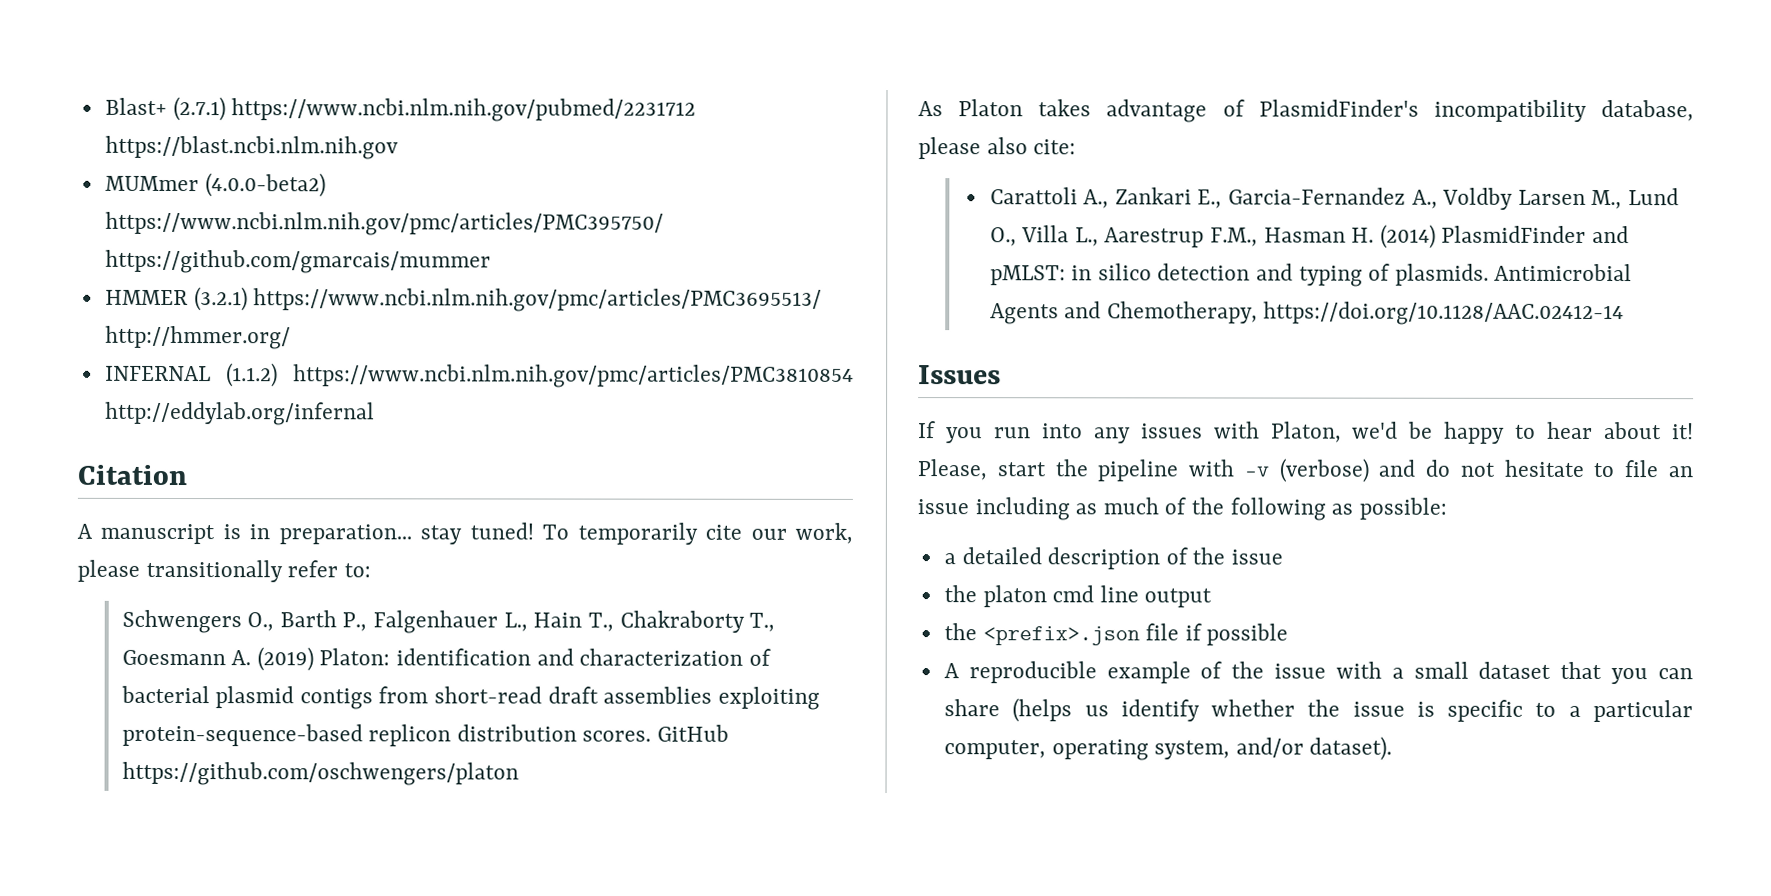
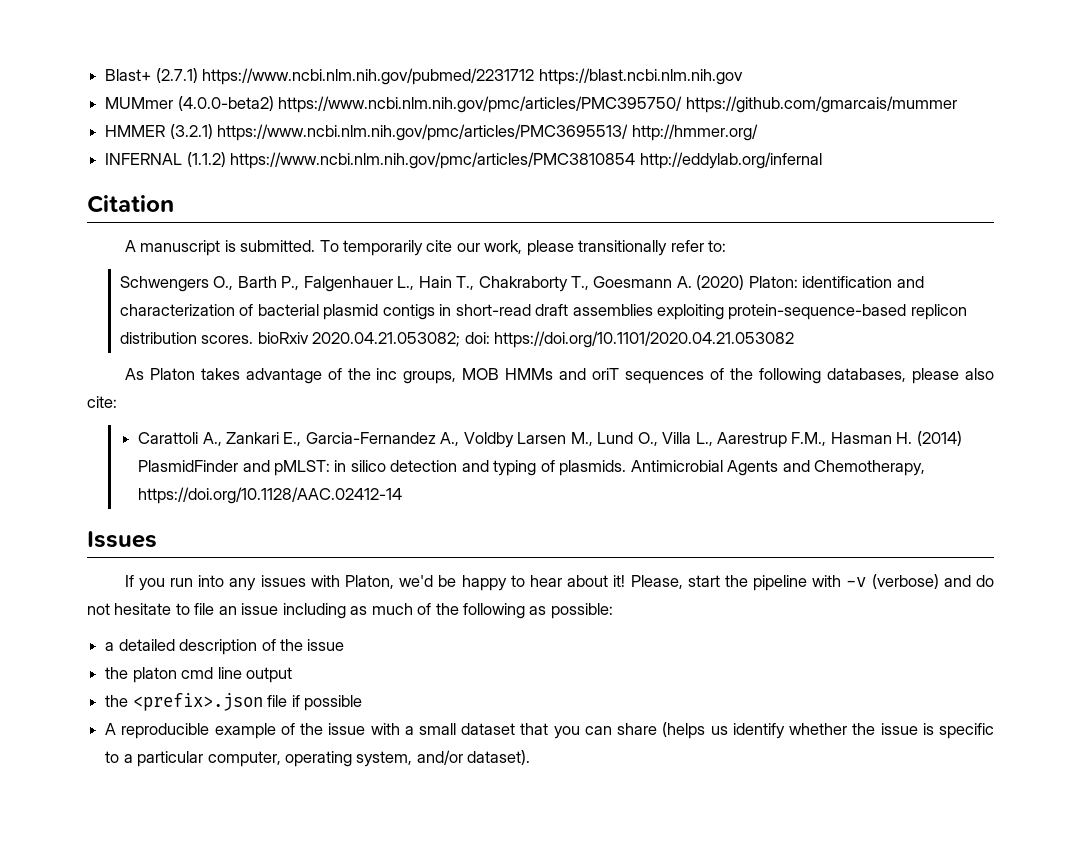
- A manuscript is in preparation... stay tuned!
+ A manuscript is submitted.
- Schwengers O., Barth P., Falgenhauer L., Hain T., Chakraborty T., Goesmann A. (2019) Platon: identification and characterization of bacterial plasmid contigs from short-read draft assemblies exploiting protein-sequence-based replicon distribution scores. GitHub https://github.com/oschwengers/platon
+ Schwengers O., Barth P., Falgenhauer L., Hain T., Chakraborty T., Goesmann A. (2020) Platon: identification and characterization of bacterial plasmid contigs in short-read draft assemblies exploiting protein-sequence-based replicon distribution scores. bioRxiv 2020.04.21.053082; doi: https://doi.org/10.1101/2020.04.21.053082
- As Platon takes advantage of PlasmidFinder's incompatibility database, please also cite:
+ As Platon takes advantage of the inc groups, MOB HMMs and oriT sequences of the following databases, please also cite:

